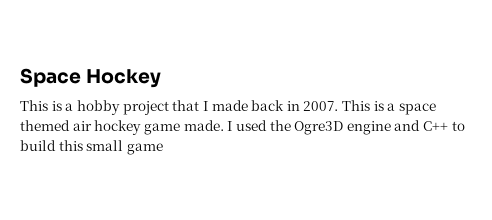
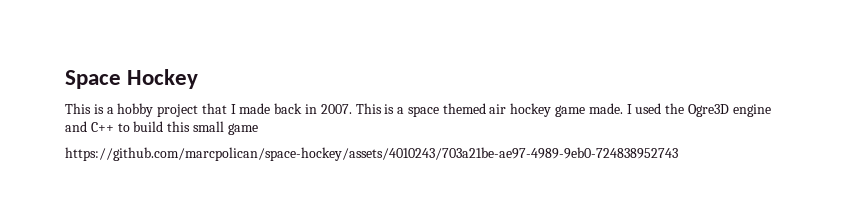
+ https://github.com/marcpolican/space-hockey/assets/4010243/703a21be-ae97-4989-9eb0-724838952743

